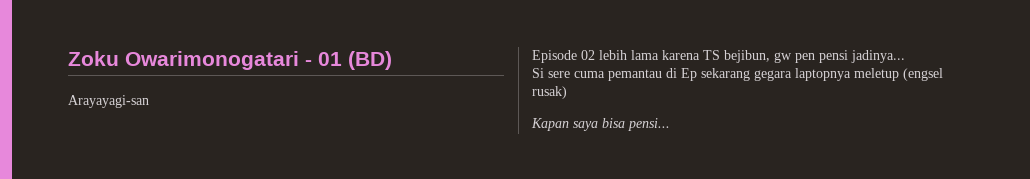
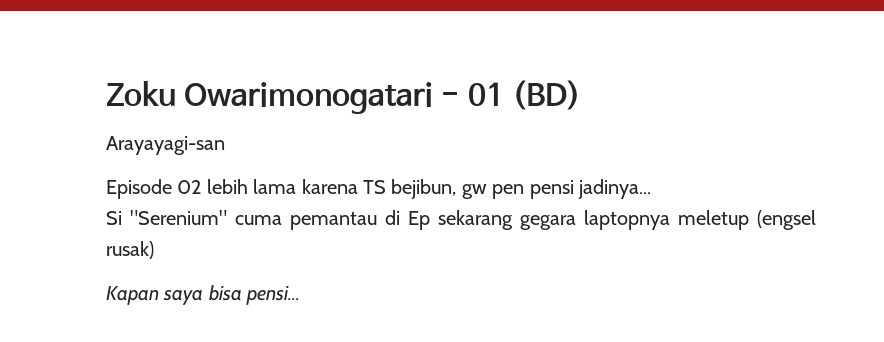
- Si sere cuma pemantau di Ep sekarang gegara laptopnya meletup (engsel rusak)
+ Si "Serenium" cuma pemantau di Ep sekarang gegara laptopnya meletup (engsel rusak)

